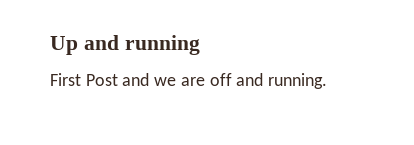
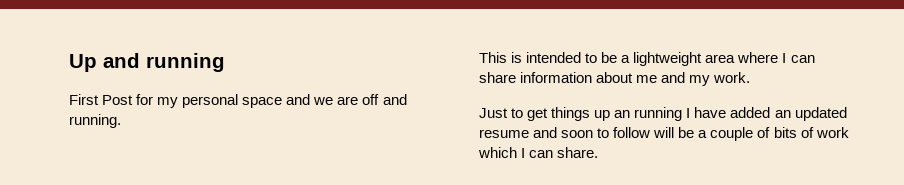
- First Post and we are off and running.
+ First Post for my personal space and we are off and running.
+ This is intended to be a lightweight area where I can share information about me and my work.
+ Just to get things up an running I have added an updated resume and soon to follow will be a couple of bits of work which I can share.

